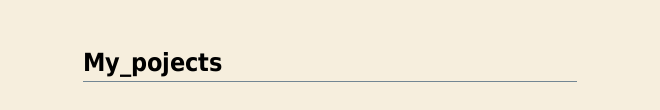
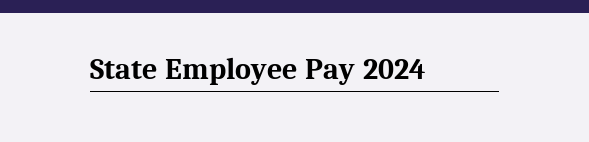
- My_pojects
+ State Employee Pay 2024

